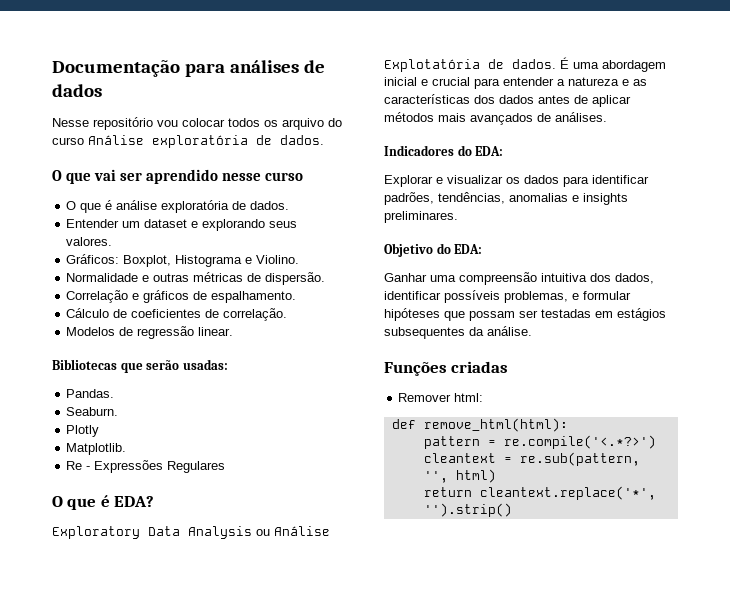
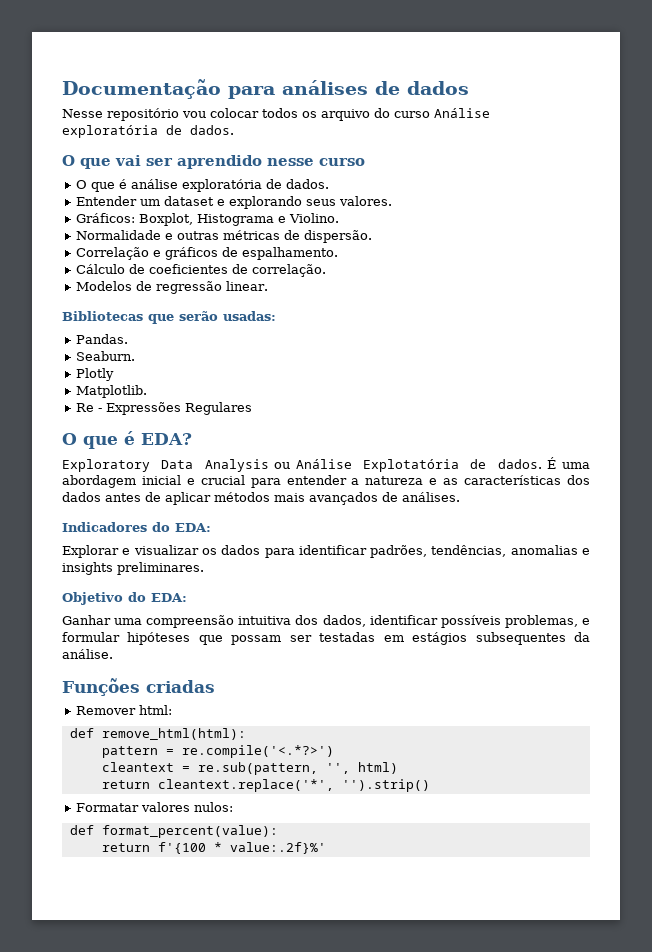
+ Formatar valores nulos:
+ def format_percent(value):
+ return f'{100 * value:.2f}%'

